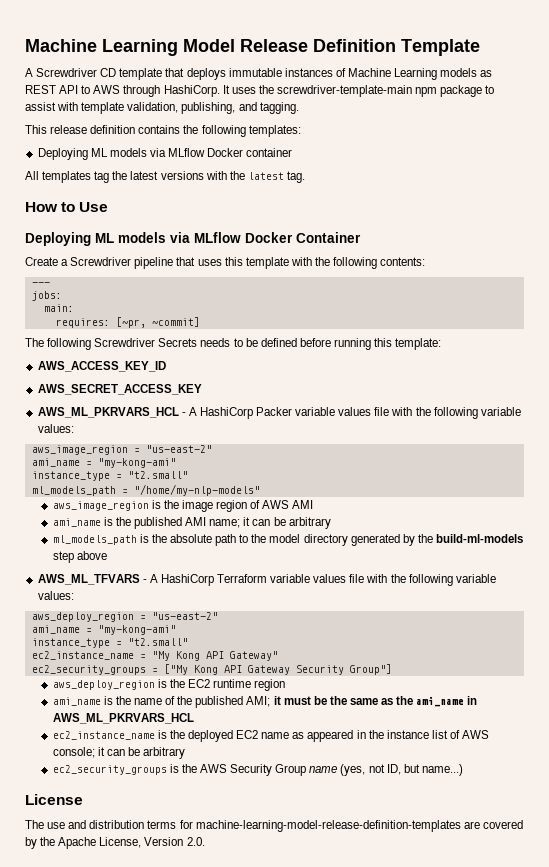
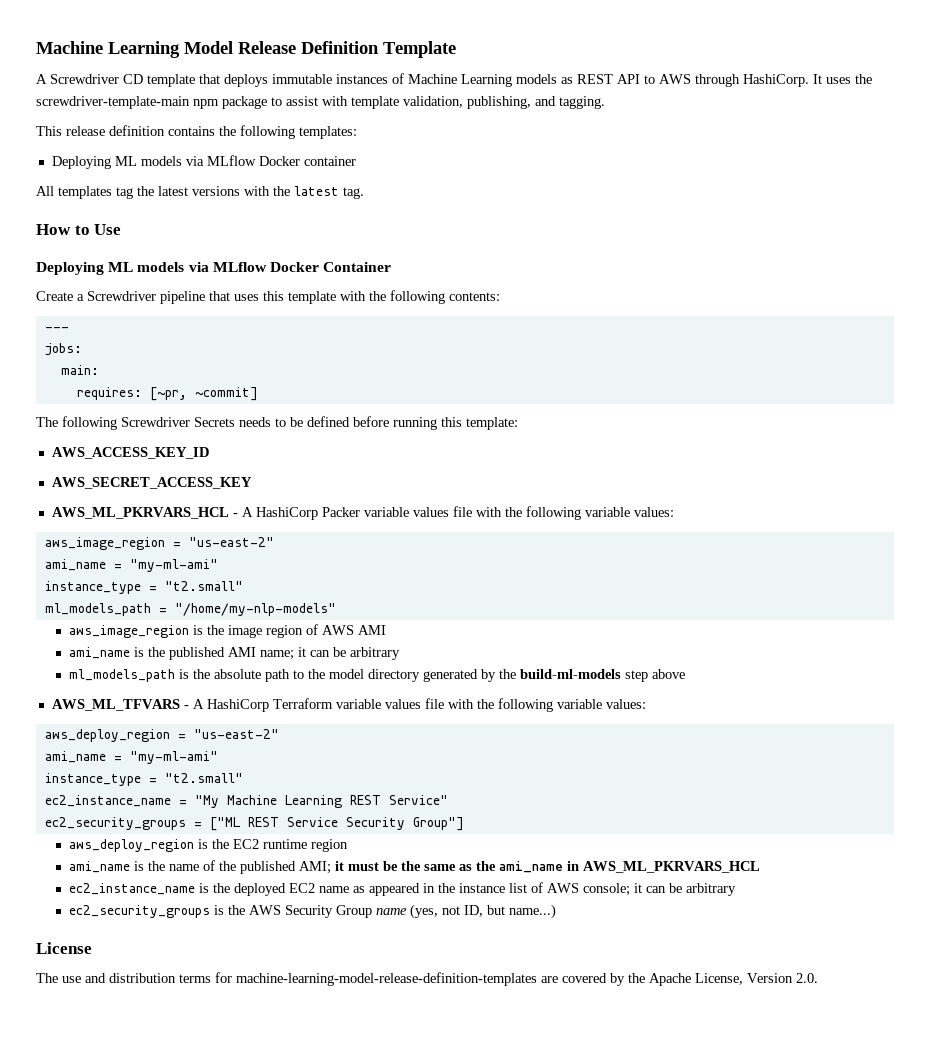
  aws_image_region = "us-east-2"
- ami_name = "my-kong-ami"
+ ami_name = "my-ml-ami"
  aws_deploy_region = "us-east-2"
- ami_name = "my-kong-ami"
+ ami_name = "my-ml-ami"
- ec2_instance_name = "My Kong API Gateway"
- ec2_security_groups = ["My Kong API Gateway Security Group"]
+ ec2_instance_name = "My Machine Learning REST Service"
+ ec2_security_groups = ["ML REST Service Security Group"]

